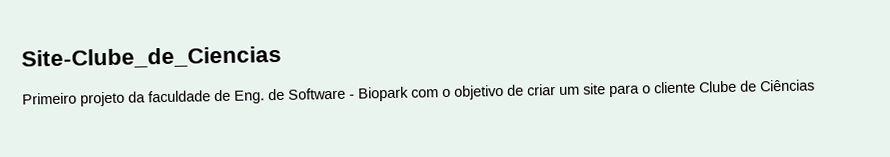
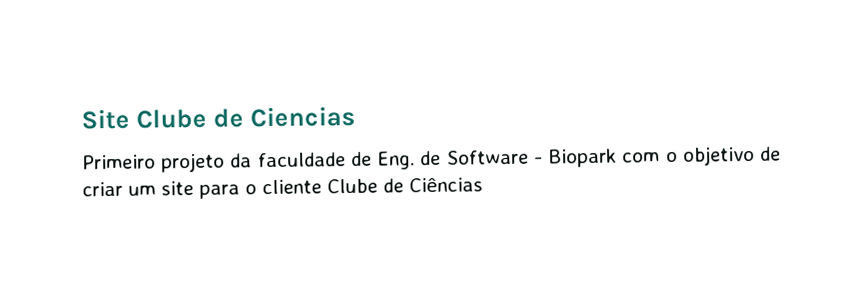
- Site-Clube_de_Ciencias
+ Site Clube de Ciencias

